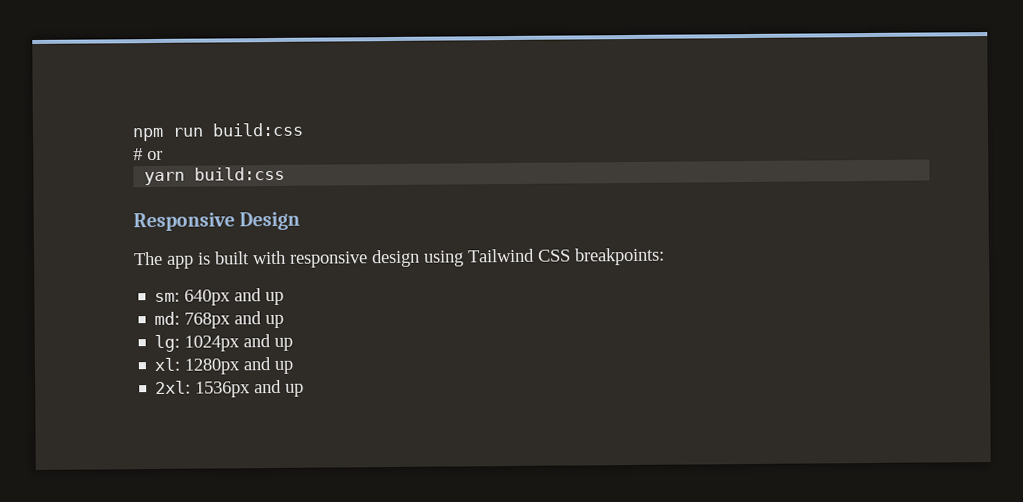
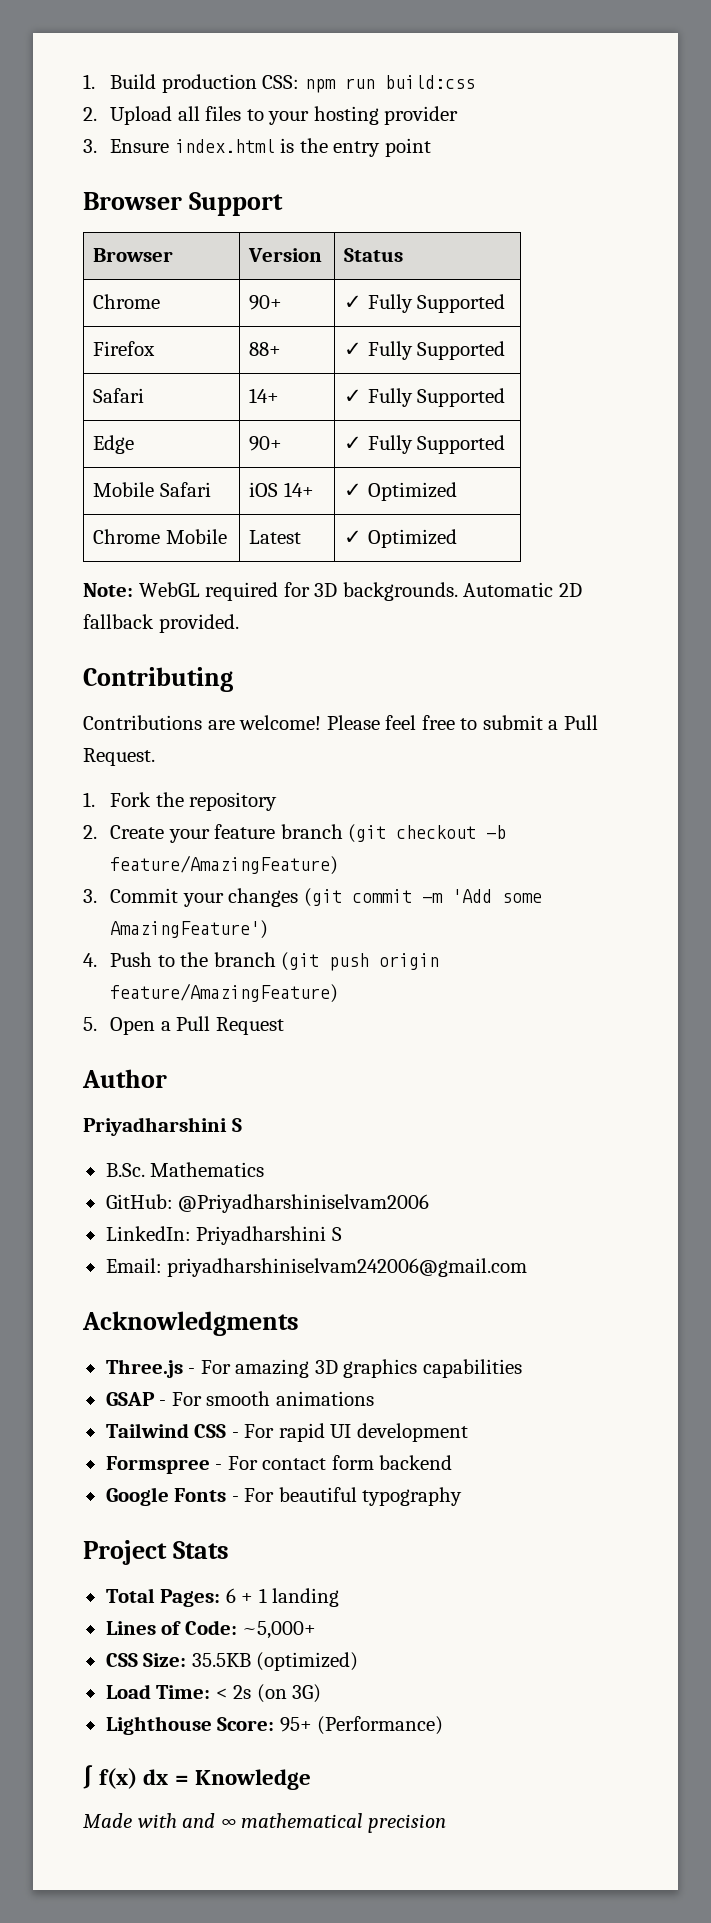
- npm run build:css
+ 1. Build production CSS: npm run build:css
- # or
- yarn build:css
- Responsive Design
- The app is built with responsive design using Tailwind CSS breakpoints:
- sm: 640px and up
- md: 768px and up
- lg: 1024px and up
- xl: 1280px and up
- 2xl: 1536px and up
+ 2. Upload all files to your hosting provider
+ 3. Ensure index.html is the entry point
+ Browser Support
+ Browser | Version | Status
+ Chrome | 90+ | ✓ Fully Supported
+ Firefox | 88+ | ✓ Fully Supported
+ Safari | 14+ | ✓ Fully Supported
+ Edge | 90+ | ✓ Fully Supported
+ Mobile Safari | iOS 14+ | ✓ Optimized
+ Chrome Mobile | Latest | ✓ Optimized
+ Note: WebGL required for 3D backgrounds. Automatic 2D fallback provided.
+ Contributing
+ Contributions are welcome! Please feel free to submit a Pull Request.
+ 1. Fork the repository
+ 2. Create your feature branch (git checkout -b feature/AmazingFeature)
+ 3. Commit your changes (git commit -m 'Add some AmazingFeature')
+ 4. Push to the branch (git push origin feature/AmazingFeature)
+ 5. Open a Pull Request
+ Author
+ Priyadharshini S
+ B.Sc. Mathematics
+ GitHub: @Priyadharshiniselvam2006
+ LinkedIn: Priyadharshini S
+ Email: priyadharshiniselvam242006@gmail.com
+ Acknowledgments
+ Three.js - For amazing 3D graphics capabilities
+ GSAP - For smooth animations
+ Tailwind CSS - For rapid UI development
+ Formspree - For contact form backend
+ Google Fonts - For beautiful typography
+ Project Stats
+ Total Pages: 6 + 1 landing
+ Lines of Code: ~5,000+
+ CSS Size: 35.5KB (optimized)
+ Load Time: < 2s (on 3G)
+ Lighthouse Score: 95+ (Performance)
+ ∫ f(x) dx = Knowledge
+ Made with and ∞ mathematical precision

